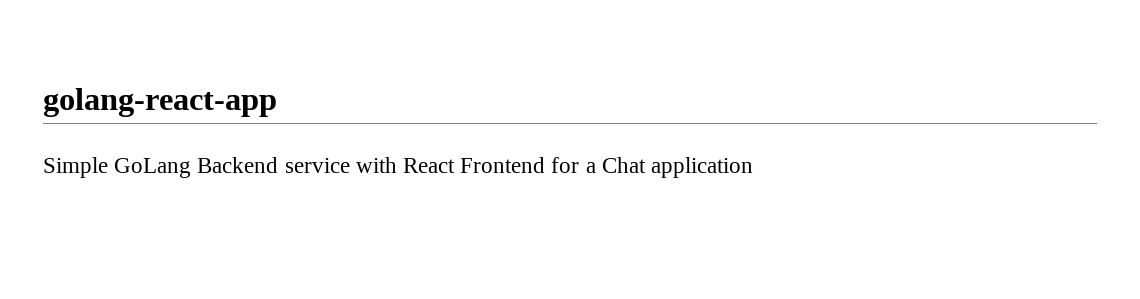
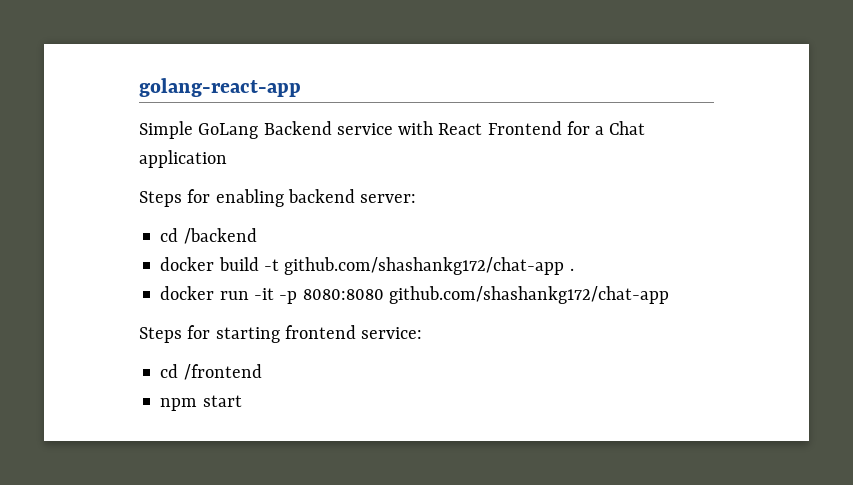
+ Steps for enabling backend server:
+ cd /backend
+ docker build -t github.com/shashankg172/chat-app .
+ docker run -it -p 8080:8080 github.com/shashankg172/chat-app
+ Steps for starting frontend service:
+ cd /frontend
+ npm start

